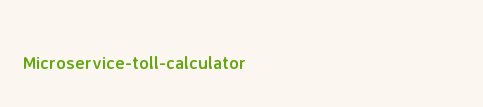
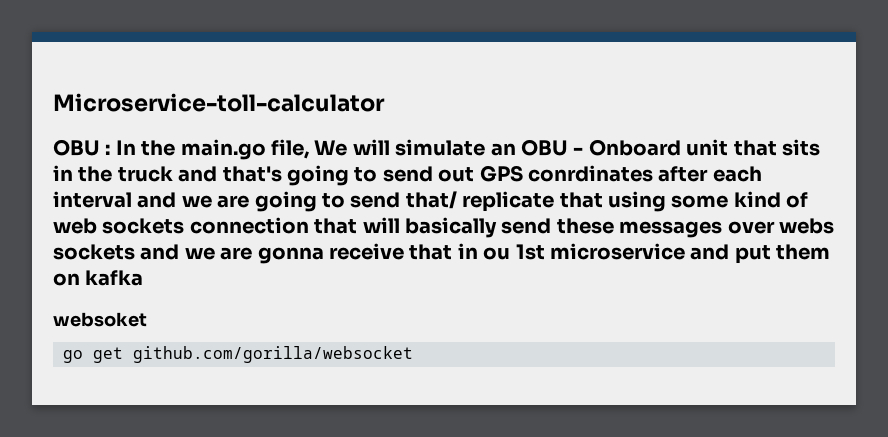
+ OBU : In the main.go file, We will simulate an OBU - Onboard unit that sits in the truck and that's going to send out GPS conrdinates after each interval and we are going to send that/ replicate that using some kind of web sockets connection that will basically send these messages over webs sockets and we are gonna receive that in ou 1st microservice and put them on kafka
+ websoket
+ go get github.com/gorilla/websocket

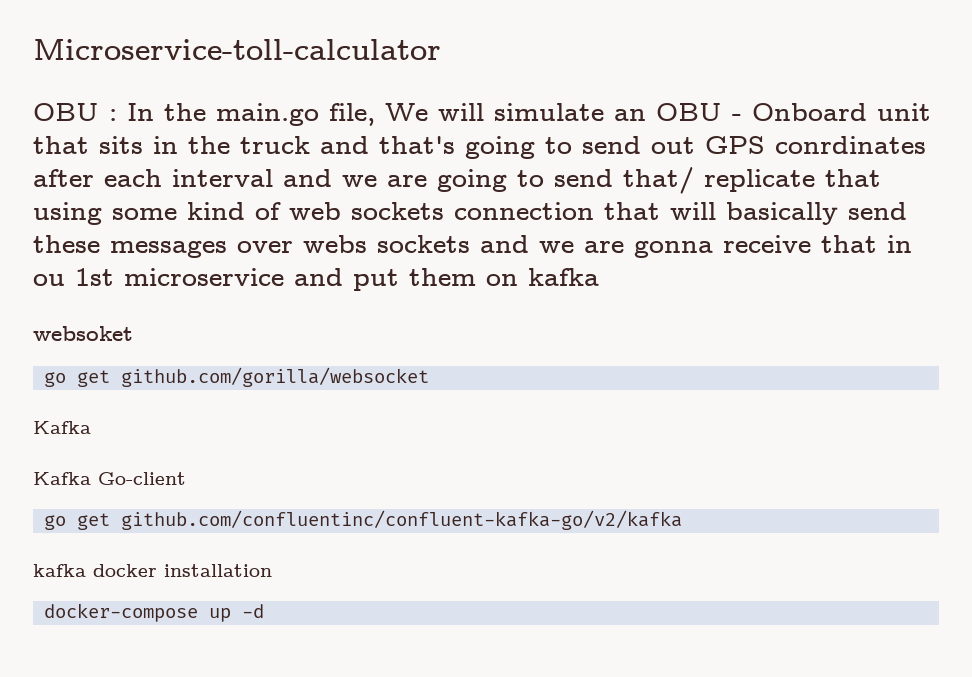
  go get github.com/gorilla/websocket
+ Kafka
+ Kafka Go-client
+ go get github.com/confluentinc/confluent-kafka-go/v2/kafka
+ kafka docker installation
+ docker-compose up -d

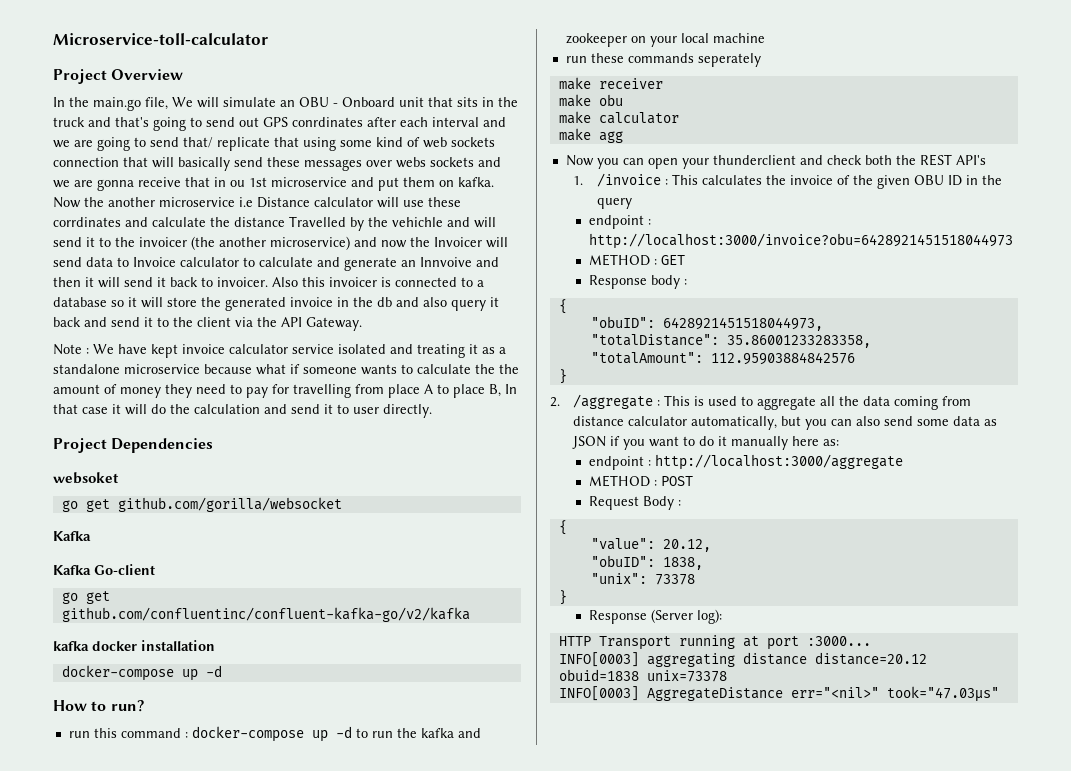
- OBU : In the main.go file, We will simulate an OBU - Onboard unit that sits in the truck and that's going to send out GPS conrdinates after each interval and we are going to send that/ replicate that using some kind of web sockets connection that will basically send these messages over webs sockets and we are gonna receive that in ou 1st microservice and put them on kafka
+ Project Overview
+ In the main.go file, We will simulate an OBU - Onboard unit that sits in the truck and that's going to send out GPS conrdinates after each interval and we are going to send that/ replicate that using some kind of web sockets connection that will basically send these messages over webs sockets and we are gonna receive that in ou 1st microservice and put them on kafka. Now the another microservice i.e Distance calculator will use these corrdinates and calculate the distance Travelled by the vehichle and will send it to the invoicer (the another microservice) and now the Invoicer will send data to Invoice calculator to calculate and generate an Innvoive and then it will send it back to invoicer. Also this invoicer is connected to a database so it will store the generated invoice in the db and also query it back and send it to the client via the API Gateway.
+ Note : We have kept invoice calculator service isolated and treating it as a standalone microservice because what if someone wants to calculate the the amount of money they need to pay for travelling from place A to place B, In that case it will do the calculation and send it to user directly.
+ Project Dependencies
+ How to run?
+ run this command : docker-compose up -d to run the kafka and zookeeper on your local machine
+ run these commands seperately
+ make receiver
+ make obu
+ make calculator
+ make agg
+ Now you can open your thunderclient and check both the REST API's
+ 1. /invoice : This calculates the invoice of the given OBU ID in the query
+ endpoint : http://localhost:3000/invoice?obu=6428921451518044973
+ METHOD : GET
+ Response body :
+ {
+ "obuID": 6428921451518044973,
+ "totalDistance": 35.86001233283358,
+ "totalAmount": 112.95903884842576
+ }
+ 2. /aggregate : This is used to aggregate all the data coming from distance calculator automatically, but you can also send some data as JSON if you want to do it manually here as:
+ endpoint : http://localhost:3000/aggregate
+ METHOD : POST
+ Request Body :
+ {
+ "value": 20.12,
+ "obuID": 1838,
+ "unix": 73378
+ }
+ Response (Server log):
+ HTTP Transport running at port :3000...
+ INFO[0003] aggregating distance distance=20.12 obuid=1838 unix=73378
+ INFO[0003] AggregateDistance err="<nil>" took="47.03µs"

